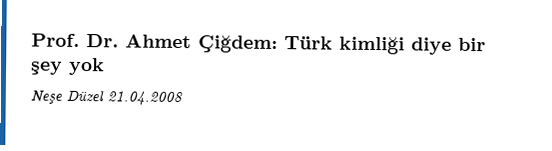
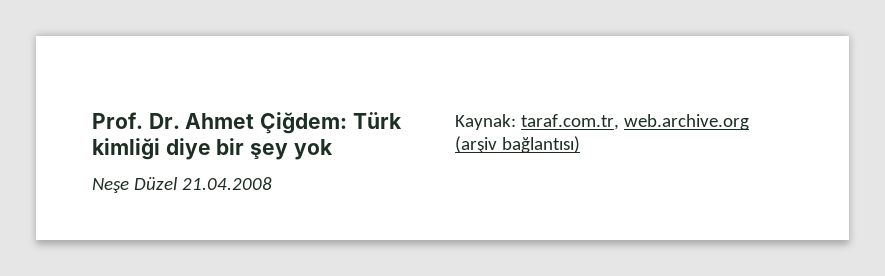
+ Kaynak: taraf.com.tr, web.archive.org (arşiv bağlantısı)

